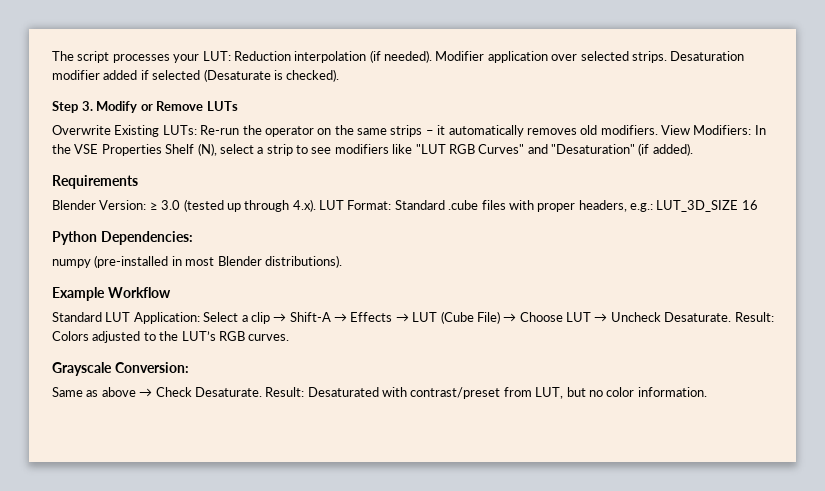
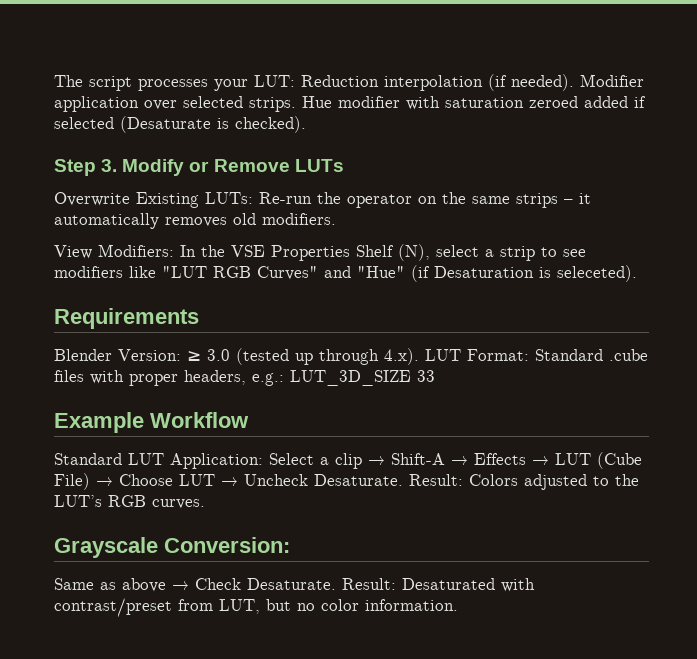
- Desaturation modifier added if selected (Desaturate is checked).
+ Hue modifier with saturation zeroed added if selected (Desaturate is checked).
- Overwrite Existing LUTs: Re-run the operator on the same strips – it automatically removes old modifiers. View Modifiers: In the VSE Properties Shelf (N), select a strip to see modifiers like "LUT RGB Curves" and "Desaturation" (if added).
+ Overwrite Existing LUTs: Re-run the operator on the same strips – it automatically removes old modifiers.
+ View Modifiers: In the VSE Properties Shelf (N), select a strip to see modifiers like "LUT RGB Curves" and "Hue" (if Desaturation is seleceted).
- Blender Version: ≥ 3.0 (tested up through 4.x). LUT Format: Standard .cube files with proper headers, e.g.: LUT_3D_SIZE 16
- Python Dependencies:
- numpy (pre-installed in most Blender distributions).
+ Blender Version: ≥ 3.0 (tested up through 4.x). LUT Format: Standard .cube files with proper headers, e.g.: LUT_3D_SIZE 33

